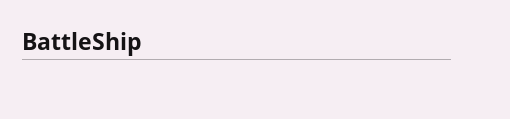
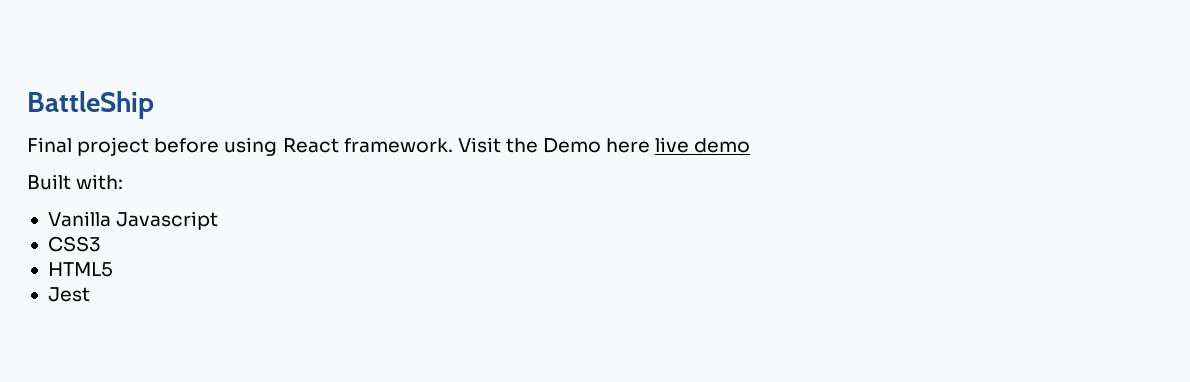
+ Final project before using React framework. Visit the Demo here live demo
+ Built with:
+ Vanilla Javascript
+ CSS3
+ HTML5
+ Jest

